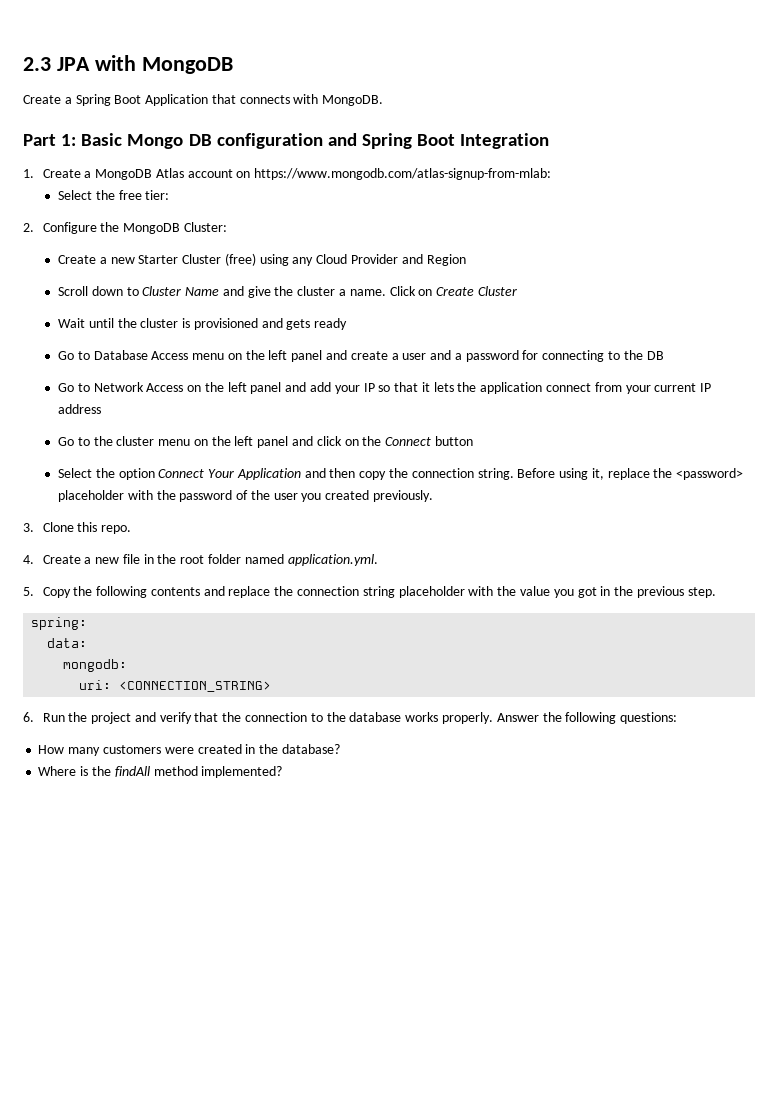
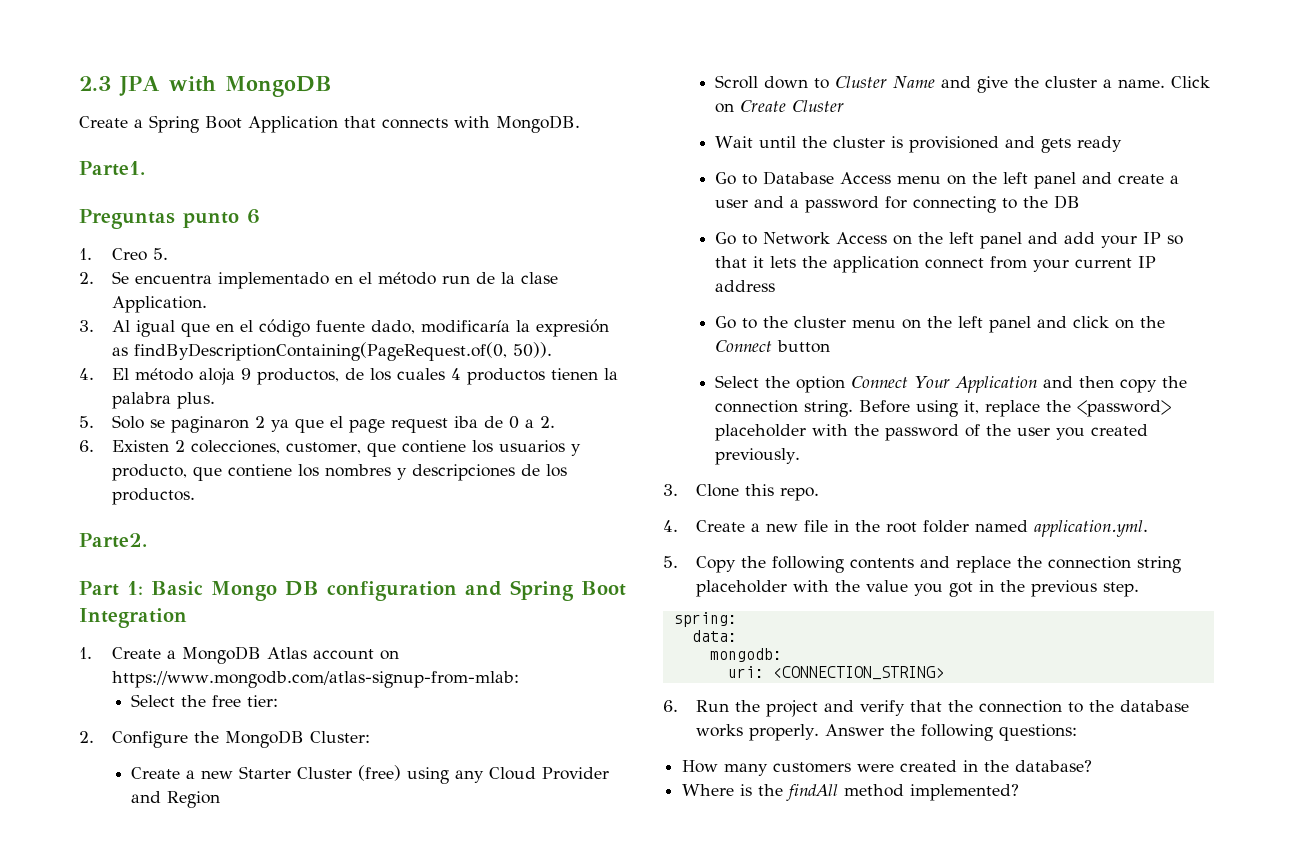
+ Parte1.
+ Preguntas punto 6
+ 1. Creo 5.
+ 2. Se encuentra implementado en el método run de la clase Application.
+ 3. Al igual que en el código fuente dado, modificaría la expresión as findByDescriptionContaining(PageRequest.of(0, 50)).
+ 4. El método aloja 9 productos, de los cuales 4 productos tienen la palabra plus.
+ 5. Solo se paginaron 2 ya que el page request iba de 0 a 2.
+ 6. Existen 2 colecciones, customer, que contiene los usuarios y producto, que contiene los nombres y descripciones de los productos.
+ Parte2.

